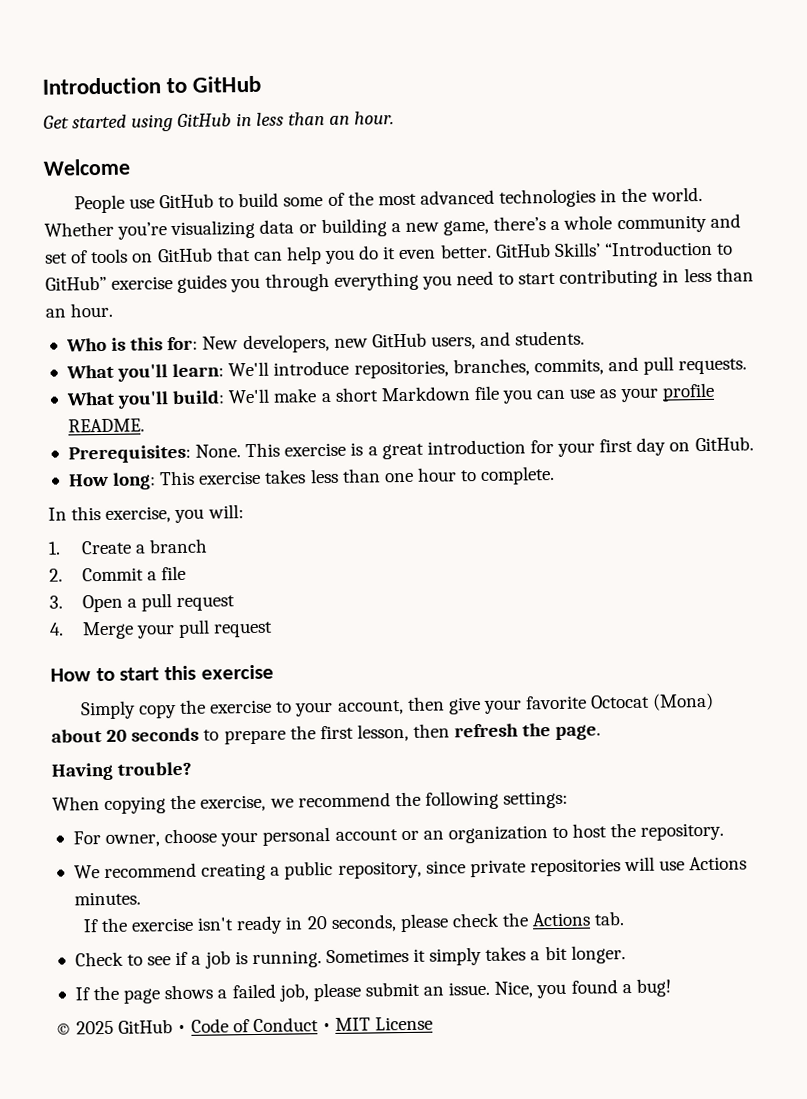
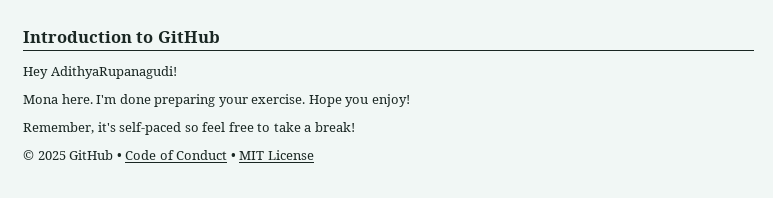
- Get started using GitHub in less than an hour.
- Welcome
- People use GitHub to build some of the most advanced technologies in the world. Whether you’re visualizing data or building a new game, there’s a whole community and set of tools on GitHub that can help you do it even better. GitHub Skills’ “Introduction to GitHub” exercise guides you through everything you need to start contributing in less than an hour.
- Who is this for: New developers, new GitHub users, and students.
- What you'll learn: We'll introduce repositories, branches, commits, and pull requests.
- What you'll build: We'll make a short Markdown file you can use as your profile README.
- Prerequisites: None. This exercise is a great introduction for your first day on GitHub.
- How long: This exercise takes less than one hour to complete.
- In this exercise, you will:
- 1. Create a branch
- 2. Commit a file
- 3. Open a pull request
- 4. Merge your pull request
- How to start this exercise
- Simply copy the exercise to your account, then give your favorite Octocat (Mona) about 20 seconds to prepare the first lesson, then refresh the page.
- Having trouble?
- When copying the exercise, we recommend the following settings:
- For owner, choose your personal account or an organization to host the repository.
- We recommend creating a public repository, since private repositories will use Actions minutes.
- If the exercise isn't ready in 20 seconds, please check the Actions tab.
- Check to see if a job is running. Sometimes it simply takes a bit longer.
- If the page shows a failed job, please submit an issue. Nice, you found a bug!
+ Hey AdithyaRupanagudi!
+ Mona here. I'm done preparing your exercise. Hope you enjoy!
+ Remember, it's self-paced so feel free to take a break!

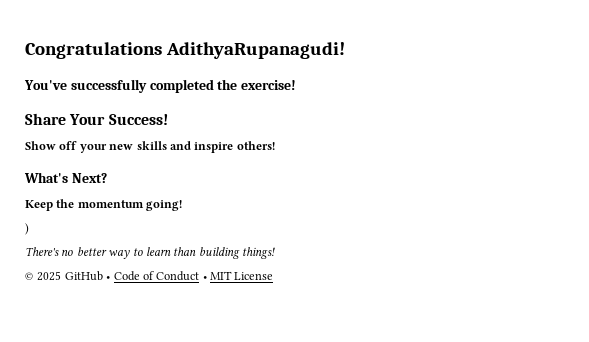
- Introduction to GitHub
- Hey AdithyaRupanagudi!
- Mona here. I'm done preparing your exercise. Hope you enjoy!
- Remember, it's self-paced so feel free to take a break!
+ Congratulations AdithyaRupanagudi!
+ You've successfully completed the exercise!
+ Share Your Success!
+ Show off your new skills and inspire others!
+ What's Next?
+ Keep the momentum going!
+ )
+ There's no better way to learn than building things!

